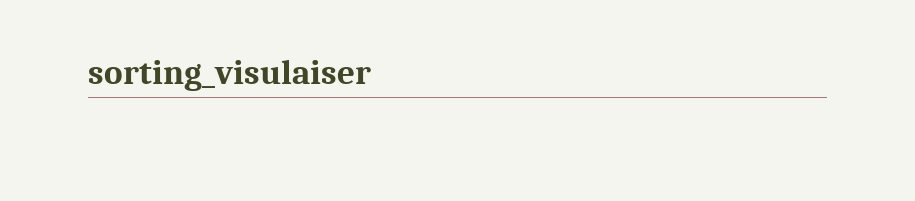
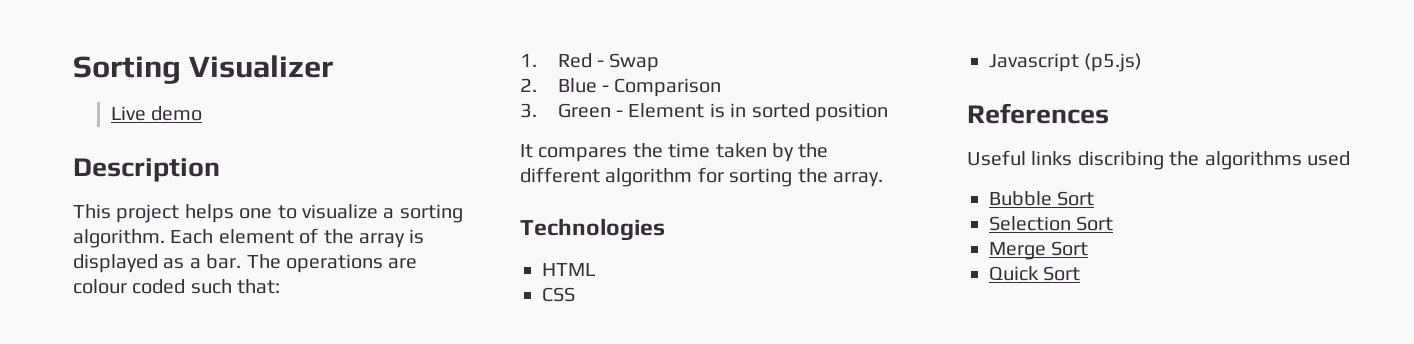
- sorting_visulaiser
+ Sorting Visualizer
+ Live demo
+ Description
+ This project helps one to visualize a sorting algorithm. Each element of the array is displayed as a bar. The operations are colour coded such that:
+ 1. Red - Swap
+ 2. Blue - Comparison
+ 3. Green - Element is in sorted position
+ It compares the time taken by the different algorithm for sorting the array.
+ Technologies
+ HTML
+ CSS
+ Javascript (p5.js)
+ References
+ Useful links discribing the algorithms used
+ Bubble Sort
+ Selection Sort
+ Merge Sort
+ Quick Sort

